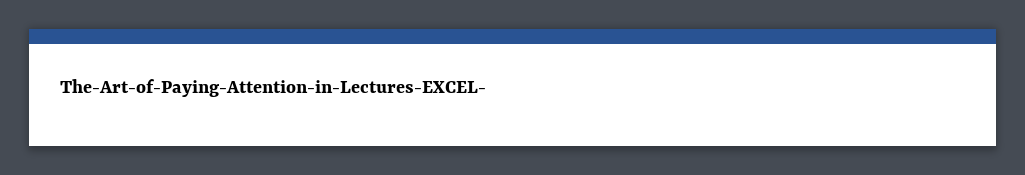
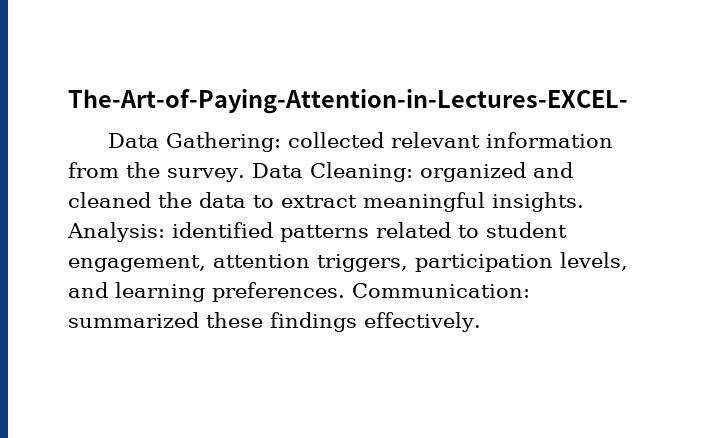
+ Data Gathering: collected relevant information from the survey. Data Cleaning: organized and cleaned the data to extract meaningful insights. Analysis: identified patterns related to student engagement, attention triggers, participation levels, and learning preferences. Communication: summarized these findings effectively.

